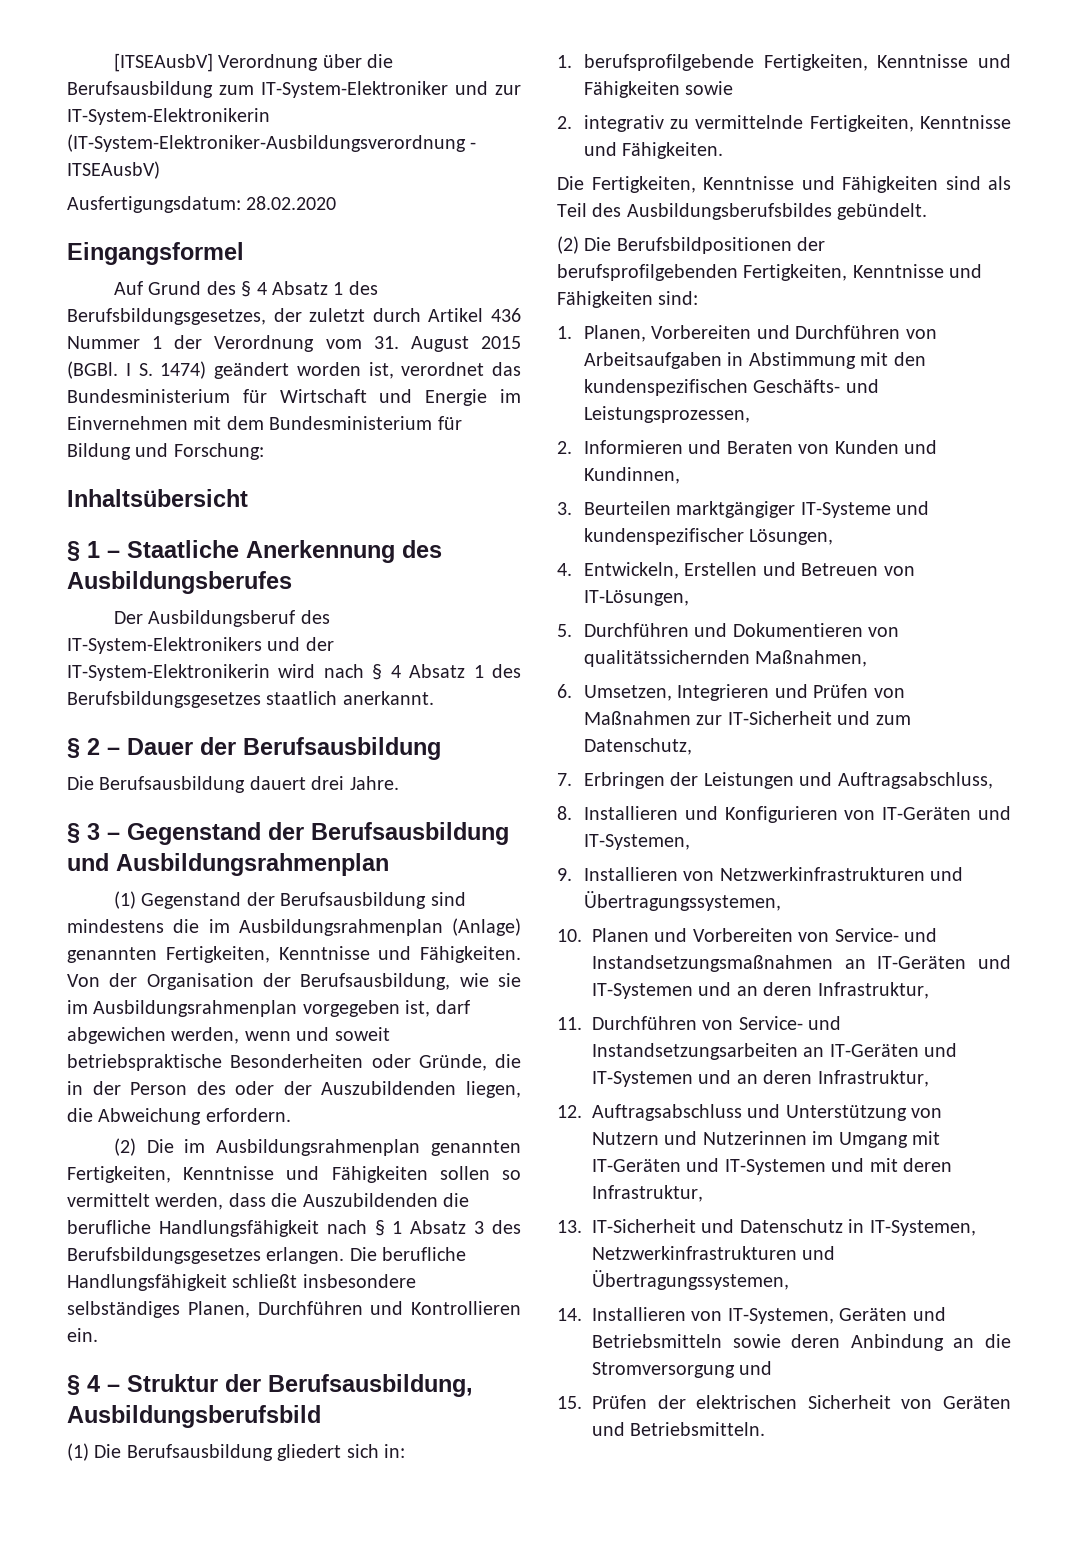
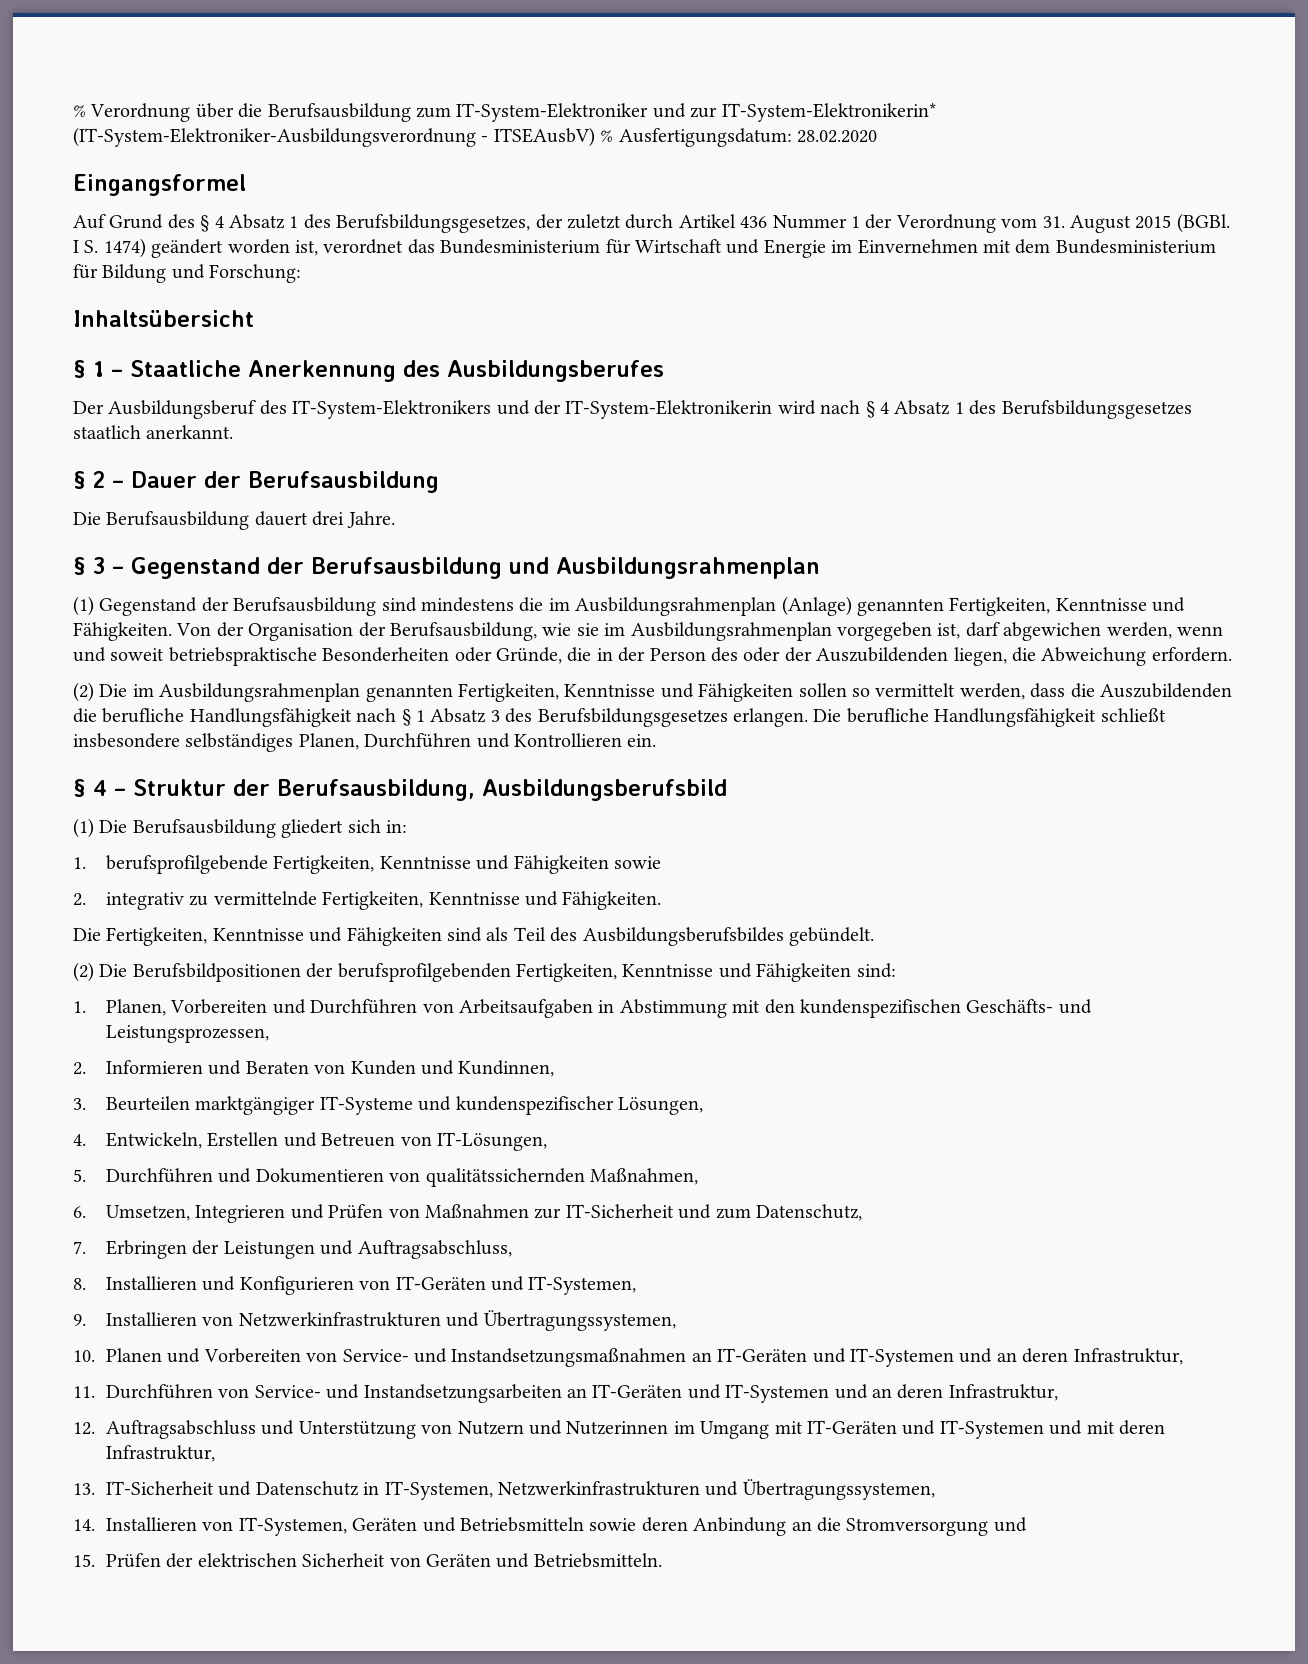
- [ITSEAusbV] Verordnung über die Berufsausbildung zum IT-System-Elektroniker und zur IT-System-Elektronikerin (IT-System-Elektroniker-Ausbildungsverordnung - ITSEAusbV)
- Ausfertigungsdatum: 28.02.2020
+ % Verordnung über die Berufsausbildung zum IT-System-Elektroniker und zur IT-System-Elektronikerin* (IT-System-Elektroniker-Ausbildungsverordnung - ITSEAusbV) % Ausfertigungsdatum: 28.02.2020

